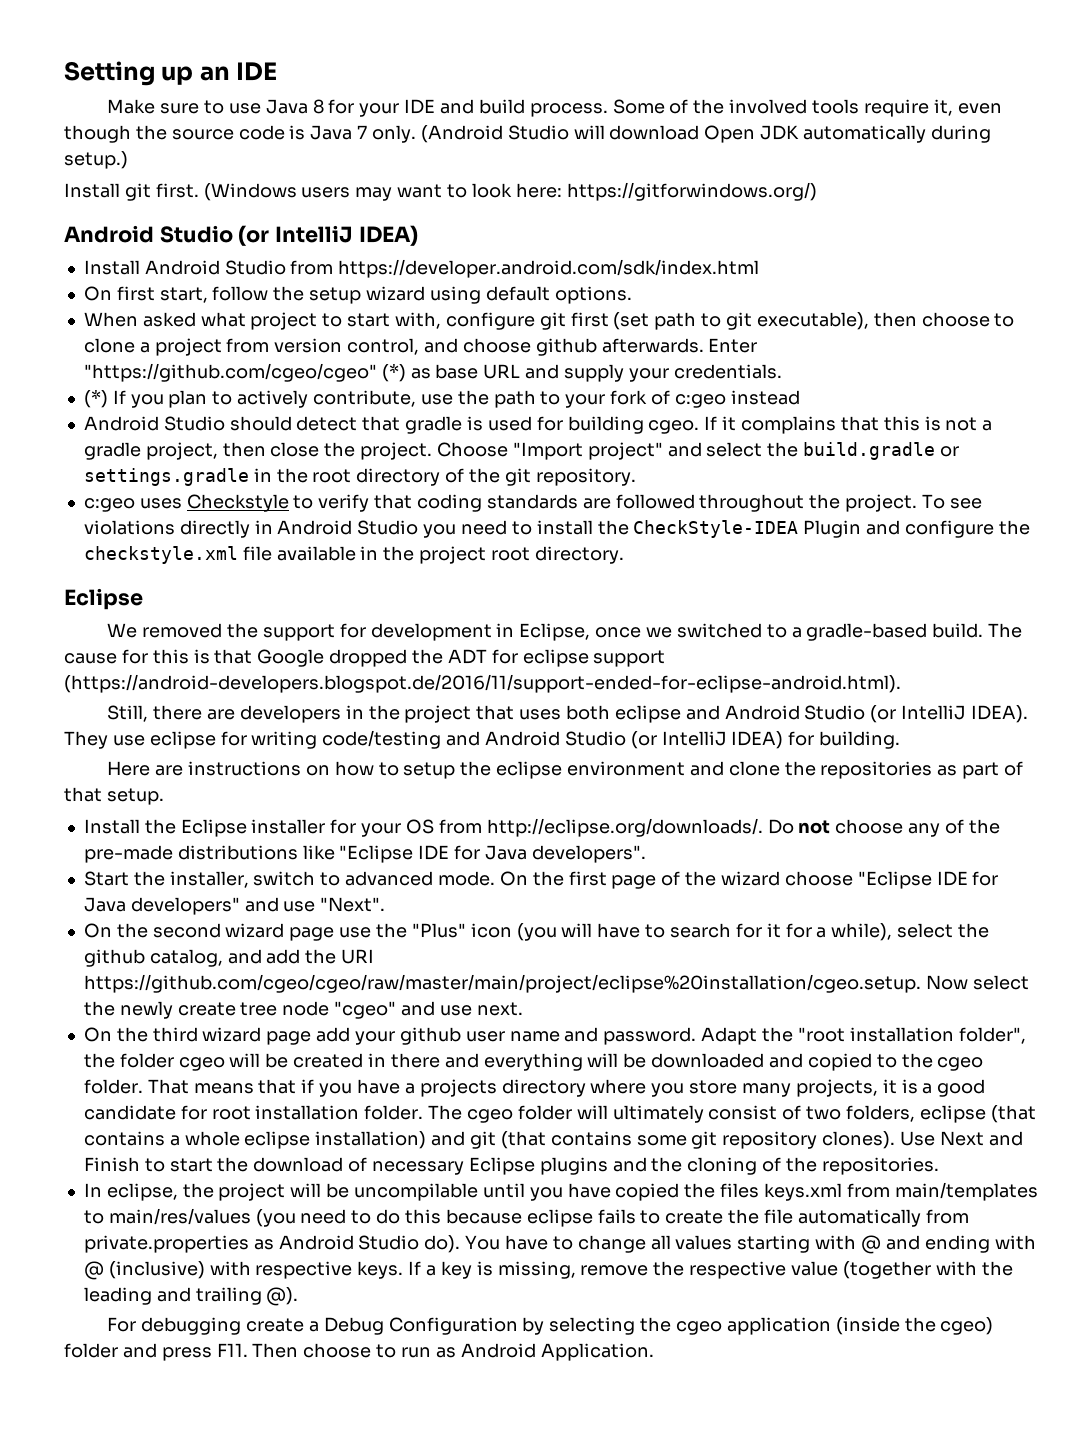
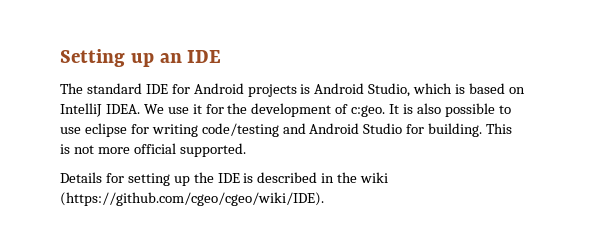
- Make sure to use Java 8 for your IDE and build process. Some of the involved tools require it, even though the source code is Java 7 only. (Android Studio will download Open JDK automatically during setup.)
- Install git first. (Windows users may want to look here: https://gitforwindows.org/)
- Android Studio (or IntelliJ IDEA)
- Install Android Studio from https://developer.android.com/sdk/index.html
- On first start, follow the setup wizard using default options.
- When asked what project to start with, configure git first (set path to git executable), then choose to clone a project from version control, and choose github afterwards. Enter "https://github.com/cgeo/cgeo" (*) as base URL and supply your credentials.
- (*) If you plan to actively contribute, use the path to your fork of c:geo instead
- Android Studio should detect that gradle is used for building cgeo. If it complains that this is not a gradle project, then close the project. Choose "Import project" and select the build.gradle or settings.gradle in the root directory of the git repository.
- c:geo uses Checkstyle to verify that coding standards are followed throughout the project. To see violations directly in Android Studio you need to install the CheckStyle-IDEA Plugin and configure the checkstyle.xml file available in the project root directory.
- Eclipse
- We removed the support for development in Eclipse, once we switched to a gradle-based build. The cause for this is that Google dropped the ADT for eclipse support (https://android-developers.blogspot.de/2016/11/support-ended-for-eclipse-android.html).
- Still, there are developers in the project that uses both eclipse and Android Studio (or IntelliJ IDEA). They use eclipse for writing code/testing and Android Studio (or IntelliJ IDEA) for building.
- Here are instructions on how to setup the eclipse environment and clone the repositories as part of that setup.
- Install the Eclipse installer for your OS from http://eclipse.org/downloads/. Do not choose any of the pre-made distributions like "Eclipse IDE for Java developers".
- Start the installer, switch to advanced mode. On the first page of the wizard choose "Eclipse IDE for Java developers" and use "Next".
- On the second wizard page use the "Plus" icon (you will have to search for it for a while), select the github catalog, and add the URI https://github.com/cgeo/cgeo/raw/master/main/project/eclipse%20installation/cgeo.setup. Now select the newly create tree node "cgeo" and use next.
- On the third wizard page add your github user name and password. Adapt the "root installation folder", the folder cgeo will be created in there and everything will be downloaded and copied to the cgeo folder. That means that if you have a projects directory where you store many projects, it is a good candidate for root installation folder. The cgeo folder will ultimately consist of two folders, eclipse (that contains a whole eclipse installation) and git (that contains some git repository clones). Use Next and Finish to start the download of necessary Eclipse plugins and the cloning of the repositories.
- In eclipse, the project will be uncompilable until you have copied the files keys.xml from main/templates to main/res/values (you need to do this because eclipse fails to create the file automatically from private.properties as Android Studio do). You have to change all values starting with @ and ending with @ (inclusive) with respective keys. If a key is missing, remove the respective value (together with the leading and trailing @).
- For debugging create a Debug Configuration by selecting the cgeo application (inside the cgeo) folder and press F11. Then choose to run as Android Application.
+ The standard IDE for Android projects is Android Studio, which is based on IntelliJ IDEA. We use it for the development of c:geo. It is also possible to use eclipse for writing code/testing and Android Studio for building. This is not more official supported.
+ Details for setting up the IDE is described in the wiki (https://github.com/cgeo/cgeo/wiki/IDE).

